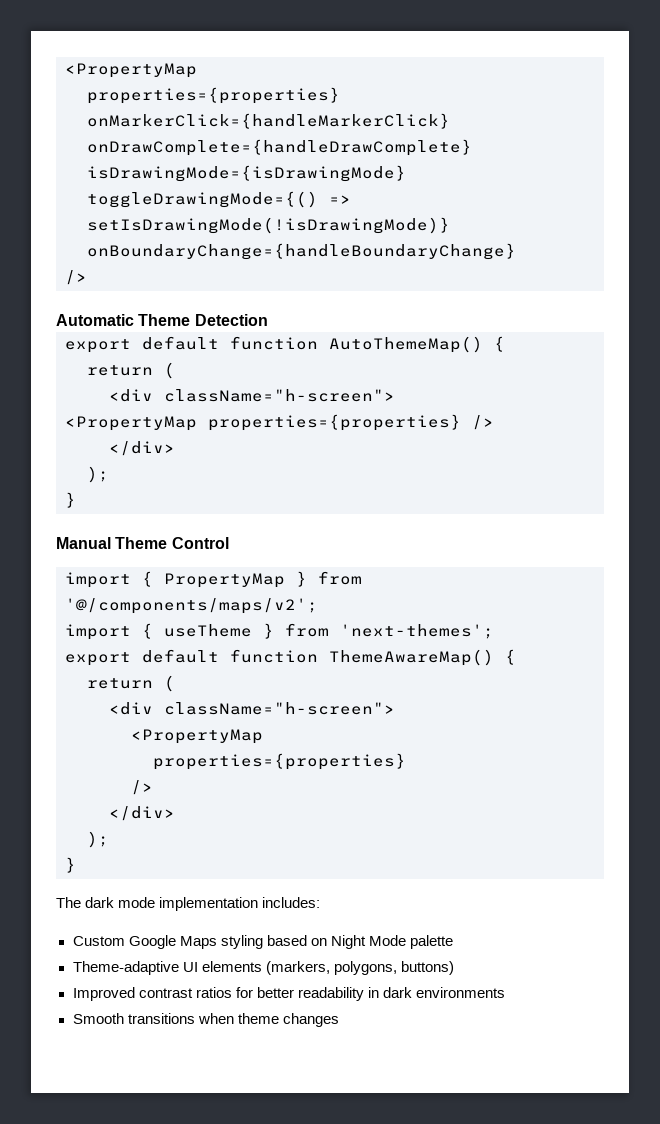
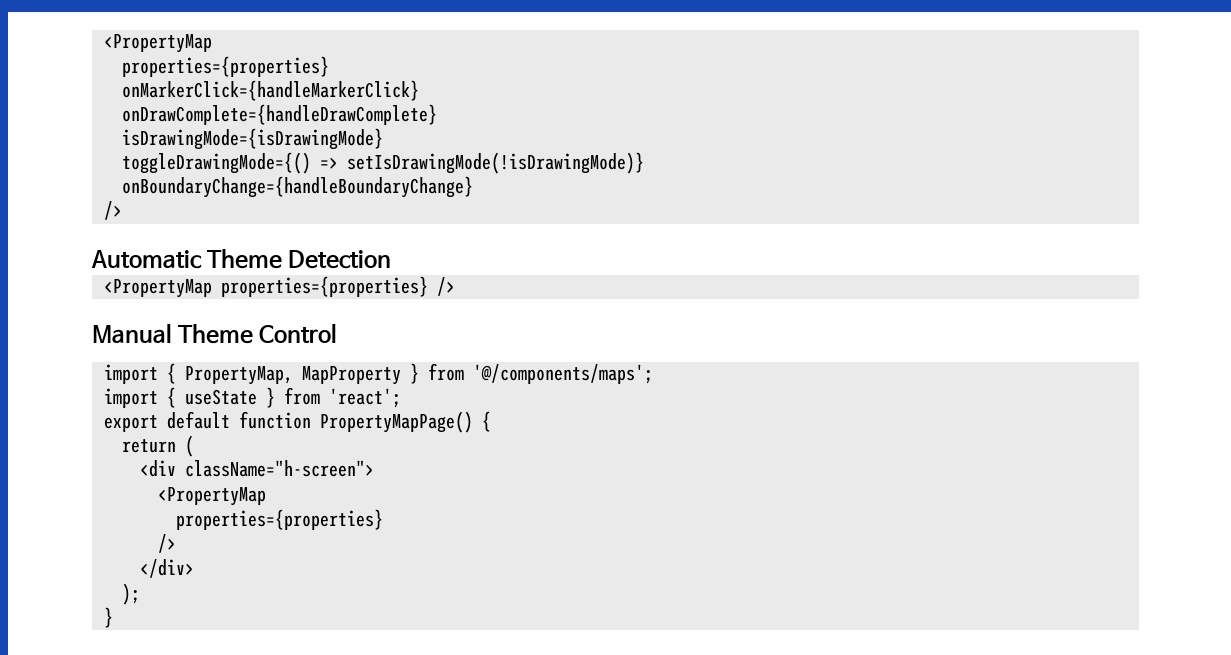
- export default function AutoThemeMap() {
- return (
- <div className="h-screen">
  <PropertyMap properties={properties} />
- </div>
- );
- }
- import { PropertyMap } from '@/components/maps/v2';
- import { useTheme } from 'next-themes';
- export default function ThemeAwareMap() {
+ import { PropertyMap, MapProperty } from '@/components/maps';
+ import { useState } from 'react';
+ export default function PropertyMapPage() {
- The dark mode implementation includes:
- Custom Google Maps styling based on Night Mode palette
- Theme-adaptive UI elements (markers, polygons, buttons)
- Improved contrast ratios for better readability in dark environments
- Smooth transitions when theme changes

